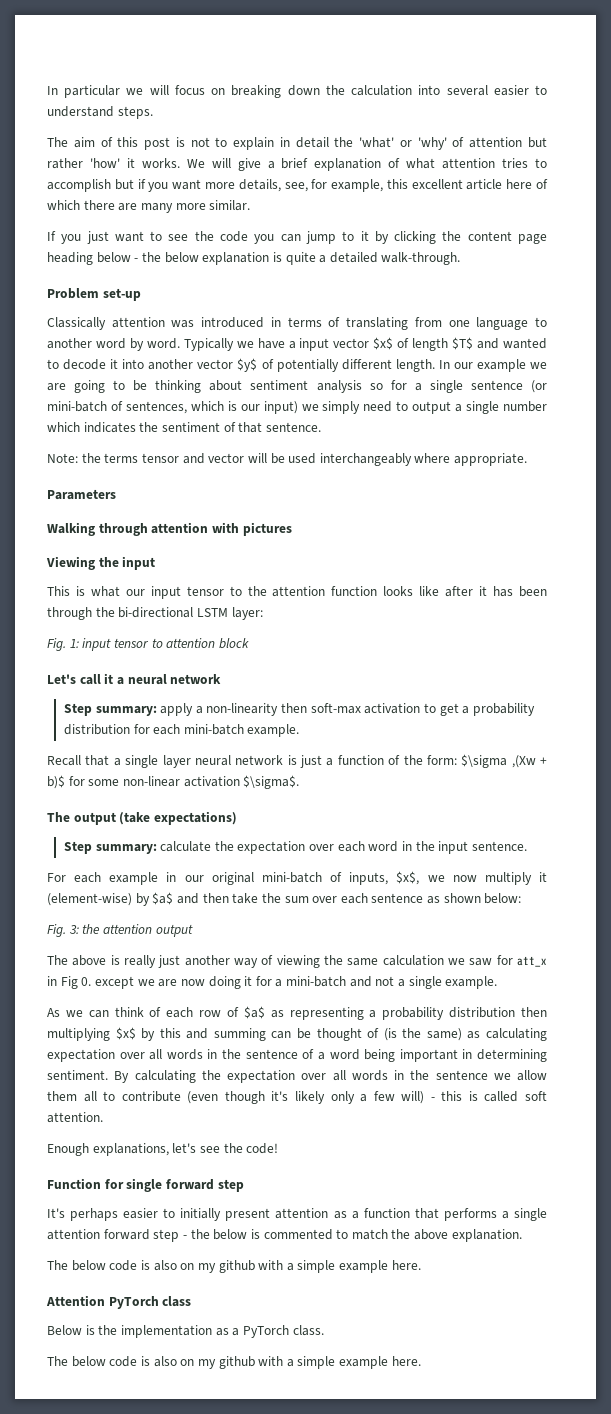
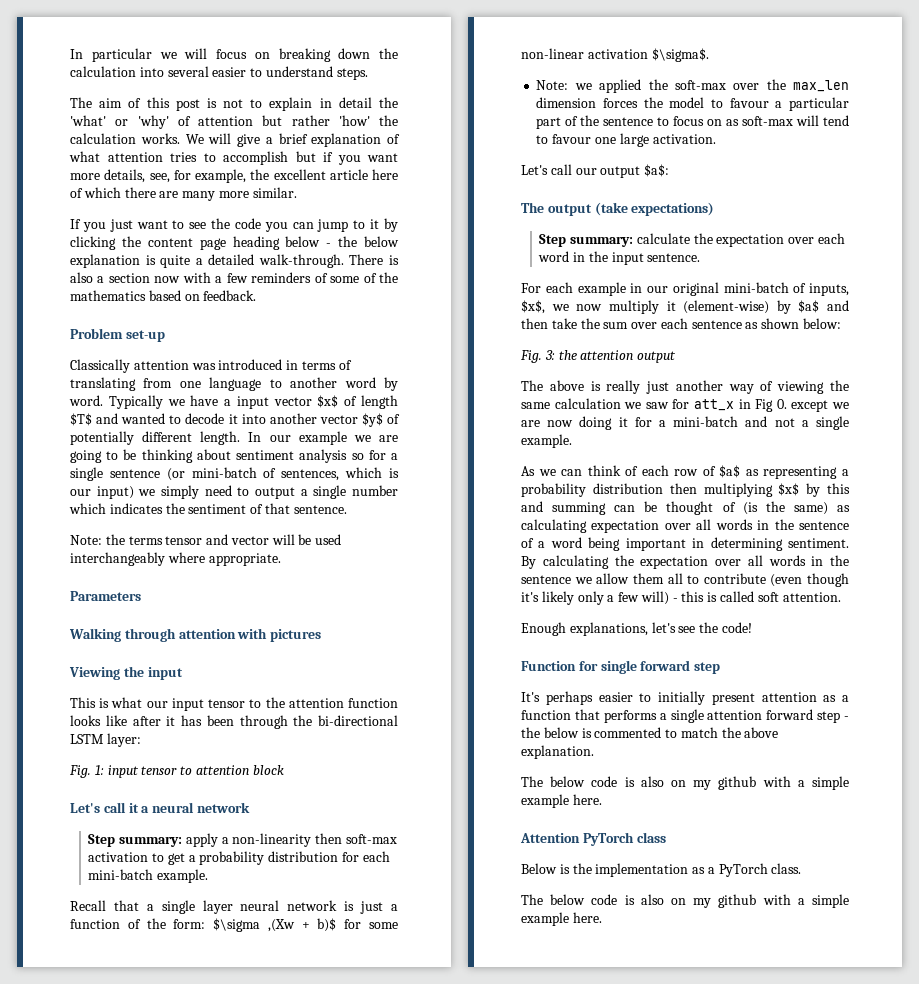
- The aim of this post is not to explain in detail the 'what' or 'why' of attention but rather 'how' it works.
+ The aim of this post is not to explain in detail the 'what' or 'why' of attention but rather 'how' the calculation works.
- We will give a brief explanation of what attention tries to accomplish but if you want more details, see, for example, this excellent article here of which there are many more similar.
+ We will give a brief explanation of what attention tries to accomplish but if you want more details, see, for example, the excellent article here of which there are many more similar.
+ There is also a section now with a few reminders of some of the mathematics based on feedback.
+ Note: we applied the soft-max over the max_len dimension forces the model to favour a particular part of the sentence to focus on as soft-max will tend to favour one large activation.
+ Let's call our output $a$:

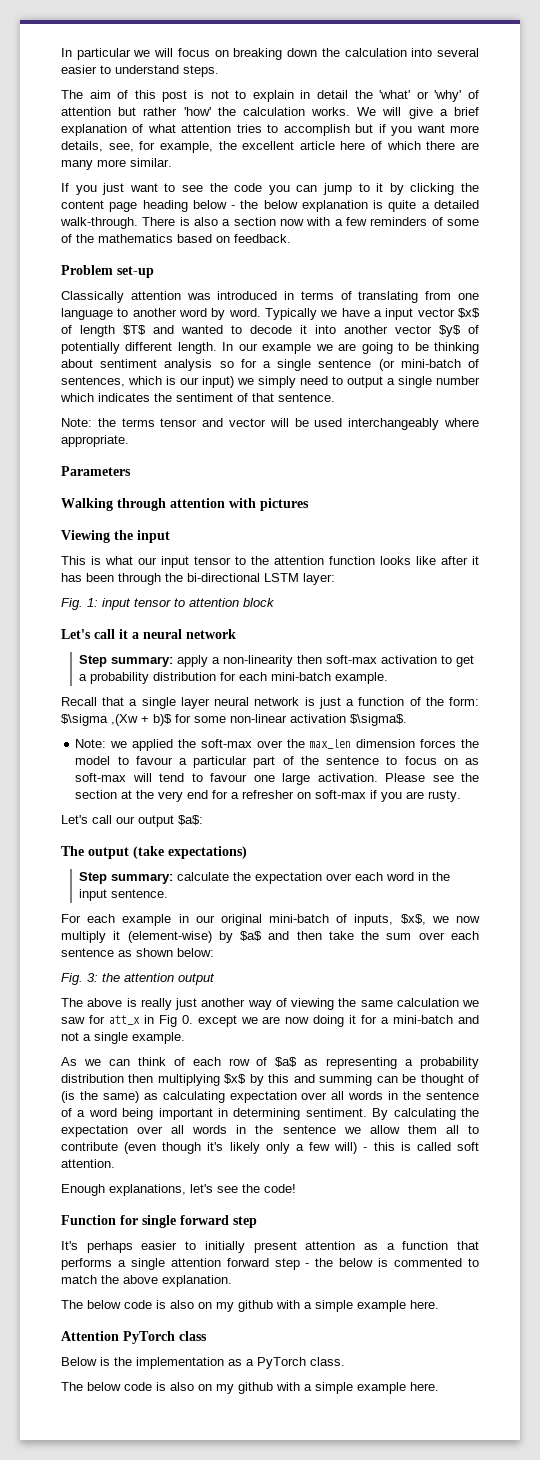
+ Please see the section at the very end for a refresher on soft-max if you are rusty.

